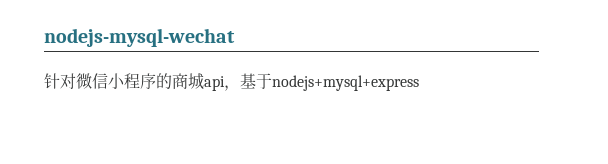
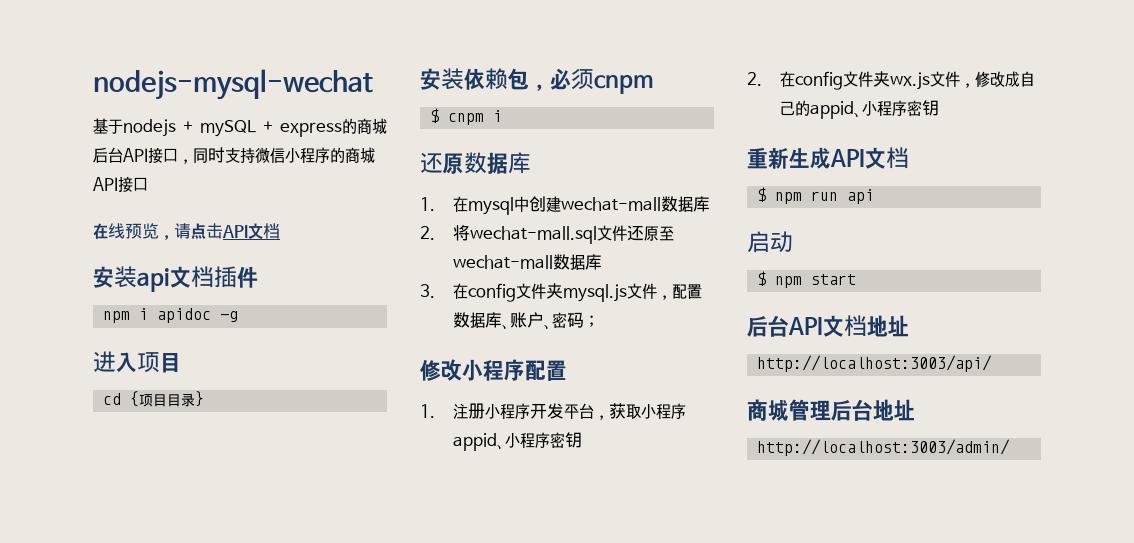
- 针对微信小程序的商城api，基于nodejs+mysql+express
+ 基于nodejs + mySQL + express的商城后台API接口，同时支持微信小程序的商城API接口
+ 在线预览，请点击API文档
+ 安装api文档插件
+ npm i apidoc -g
+ 进入项目
+ cd {项目目录}
+ 安装依赖包，必须cnpm
+ $ cnpm i
+ 还原数据库
+ 1.在mysql中创建wechat-mall数据库
+ 2.将wechat-mall.sql文件还原至wechat-mall数据库
+ 3.在config文件夹mysql.js文件，配置数据库、账户、密码；
+ 修改小程序配置
+ 1.注册小程序开发平台，获取小程序appid、小程序密钥
+ 2.在config文件夹wx.js文件，修改成自己的appid、小程序密钥
+ 重新生成API文档
+ $ npm run api
+ 启动
+ $ npm start
+ 后台API文档地址
+ http://localhost:3003/api/
+ 商城管理后台地址
+ http://localhost:3003/admin/

